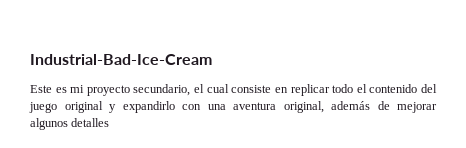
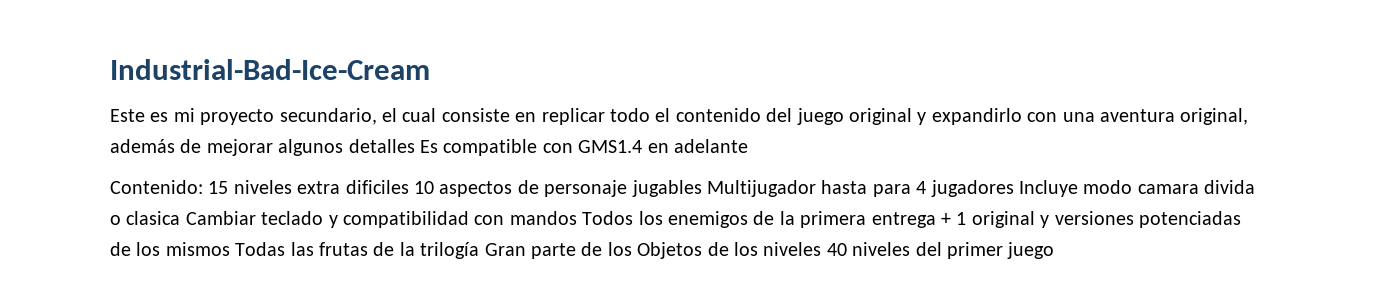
- Este es mi proyecto secundario, el cual consiste en replicar todo el contenido del juego original y expandirlo con una aventura original, además de mejorar algunos detalles
+ Este es mi proyecto secundario, el cual consiste en replicar todo el contenido del juego original y expandirlo con una aventura original, además de mejorar algunos detalles Es compatible con GMS1.4 en adelante
+ Contenido: 15 niveles extra dificiles 10 aspectos de personaje jugables Multijugador hasta para 4 jugadores Incluye modo camara divida o clasica Cambiar teclado y compatibilidad con mandos Todos los enemigos de la primera entrega + 1 original y versiones potenciadas de los mismos Todas las frutas de la trilogía Gran parte de los Objetos de los niveles 40 niveles del primer juego

